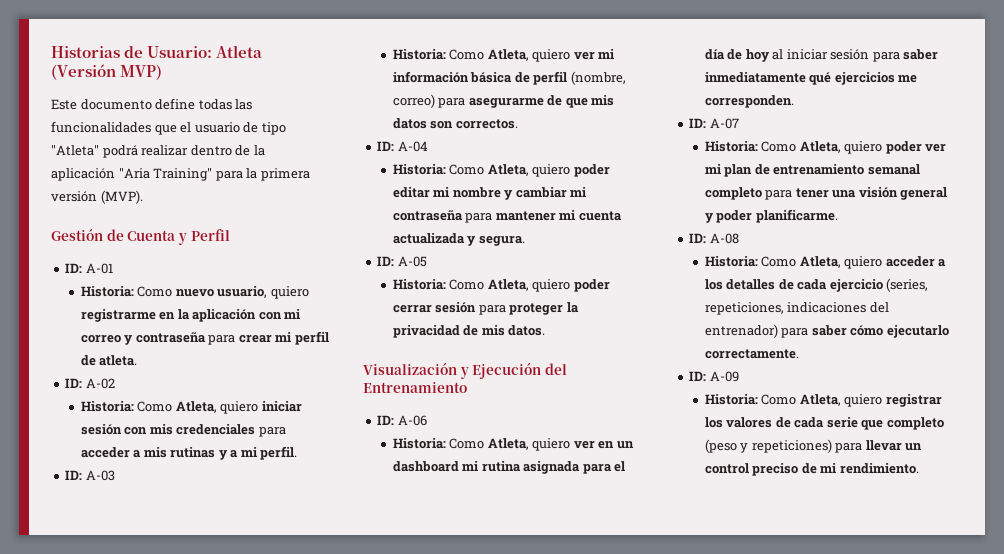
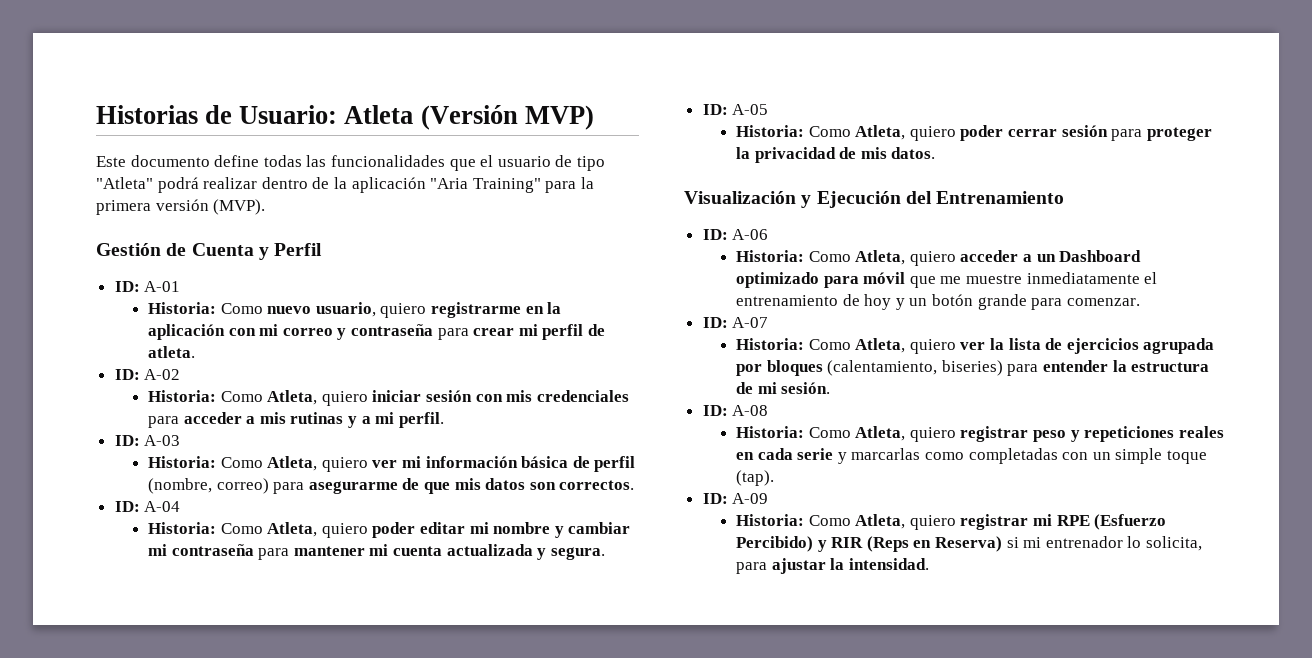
- Historia: Como Atleta, quiero ver en un dashboard mi rutina asignada para el día de hoy al iniciar sesión para saber inmediatamente qué ejercicios me corresponden.
+ Historia: Como Atleta, quiero acceder a un Dashboard optimizado para móvil que me muestre inmediatamente el entrenamiento de hoy y un botón grande para comenzar.
- Historia: Como Atleta, quiero poder ver mi plan de entrenamiento semanal completo para tener una visión general y poder planificarme.
+ Historia: Como Atleta, quiero ver la lista de ejercicios agrupada por bloques (calentamiento, biseries) para entender la estructura de mi sesión.
- Historia: Como Atleta, quiero acceder a los detalles de cada ejercicio (series, repeticiones, indicaciones del entrenador) para saber cómo ejecutarlo correctamente.
+ Historia: Como Atleta, quiero registrar peso y repeticiones reales en cada serie y marcarlas como completadas con un simple toque (tap).
- Historia: Como Atleta, quiero registrar los valores de cada serie que completo (peso y repeticiones) para llevar un control preciso de mi rendimiento.
+ Historia: Como Atleta, quiero registrar mi RPE (Esfuerzo Percibido) y RIR (Reps en Reserva) si mi entrenador lo solicita, para ajustar la intensidad.

